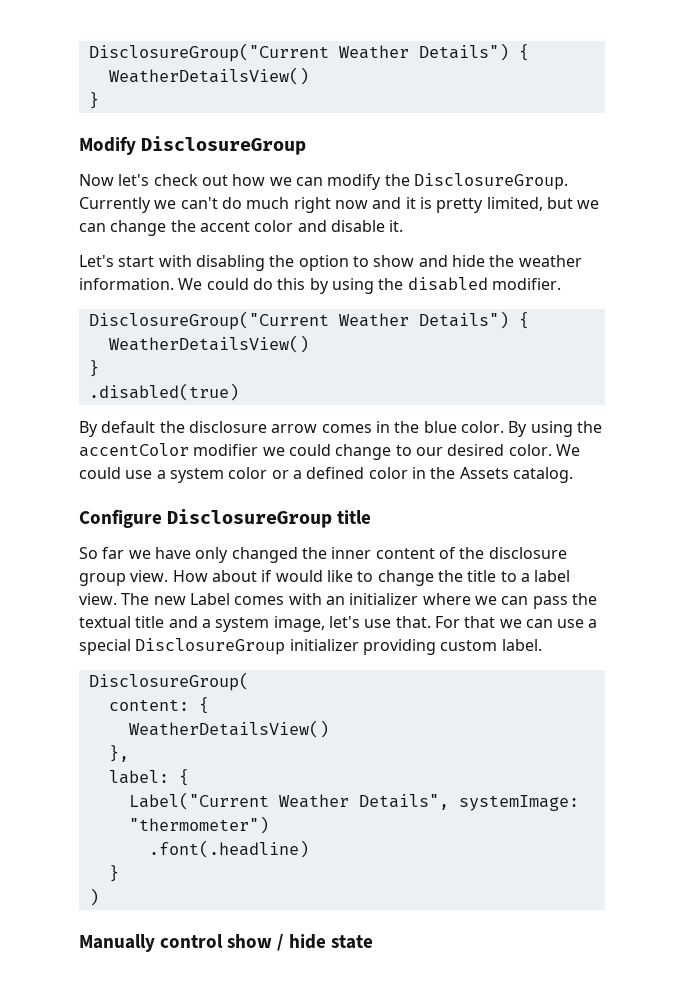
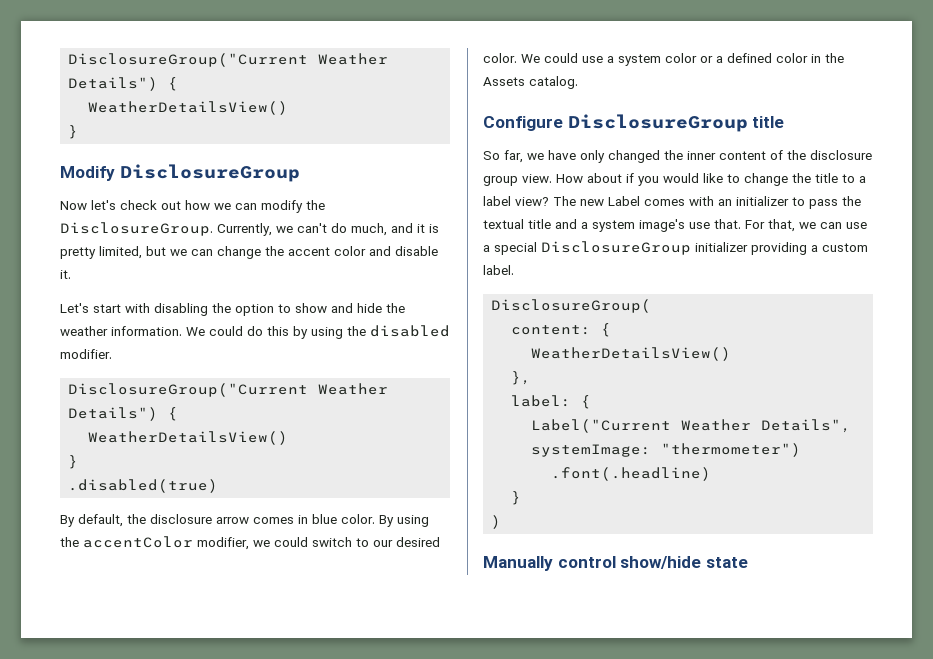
- Currently we can't do much right now and it is pretty limited, but we can change the accent color and disable it.
+ Currently, we can't do much, and it is pretty limited, but we can change the accent color and disable it.
- By default the disclosure arrow comes in the blue color.
+ By default, the disclosure arrow comes in blue color.
- By using the accentColor modifier we could change to our desired color.
+ By using the accentColor modifier, we could switch to our desired color.
- So far we have only changed the inner content of the disclosure group view.
+ So far, we have only changed the inner content of the disclosure group view.
- How about if would like to change the title to a label view.
+ How about if you would like to change the title to a label view?
- The new Label comes with an initializer where we can pass the textual title and a system image, let's use that.
+ The new Label comes with an initializer to pass the textual title and a system image's use that.
- For that we can use a special DisclosureGroup initializer providing custom label.
+ For that, we can use a special DisclosureGroup initializer providing a custom label.
- Manually control show / hide state
+ Manually control show/hide state

